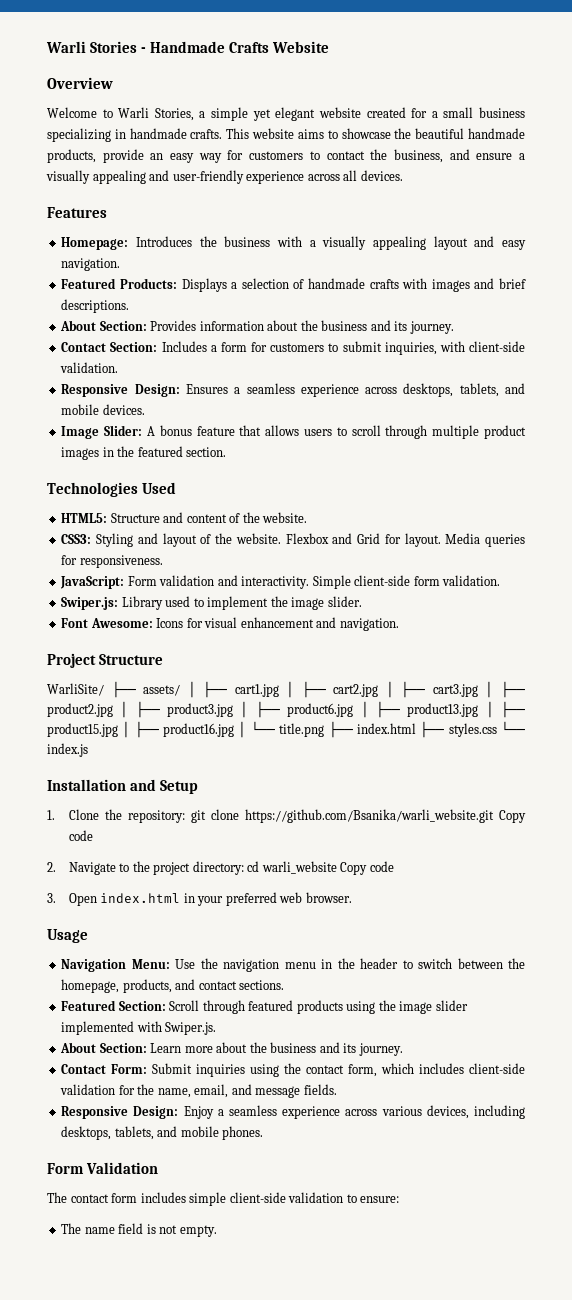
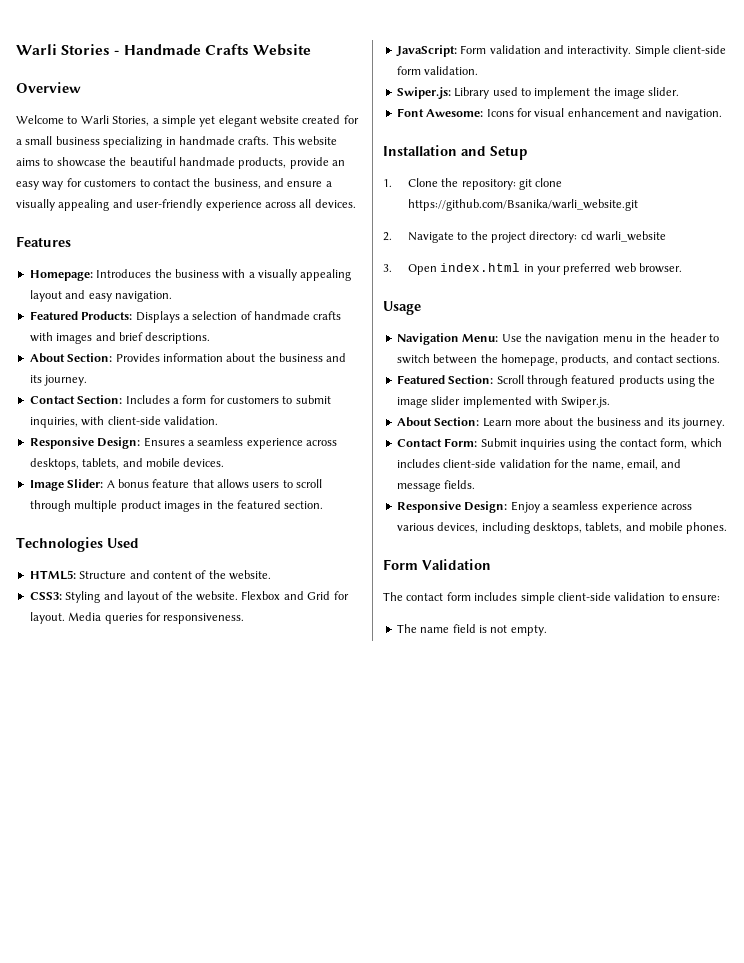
- Project Structure
- WarliSite/ ├── assets/ │ ├── cart1.jpg │ ├── cart2.jpg │ ├── cart3.jpg │ ├── product2.jpg │ ├── product3.jpg │ ├── product6.jpg │ ├── product13.jpg │ ├── product15.jpg │ ├── product16.jpg │ └── title.png ├── index.html ├── styles.css └── index.js
- 1. Clone the repository: git clone https://github.com/Bsanika/warli_website.git Copy code
+ 1. Clone the repository: git clone https://github.com/Bsanika/warli_website.git
- 2. Navigate to the project directory: cd warli_website Copy code
+ 2. Navigate to the project directory: cd warli_website

